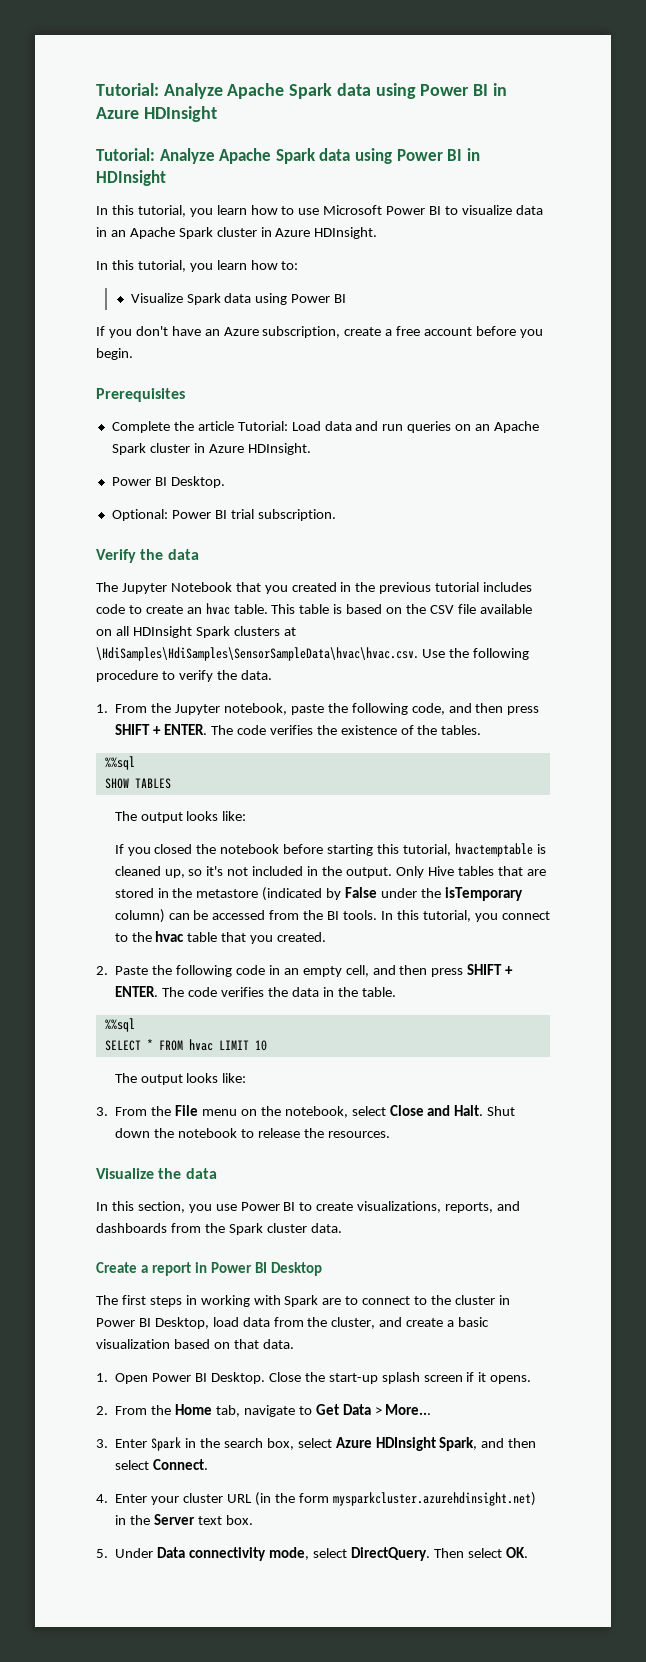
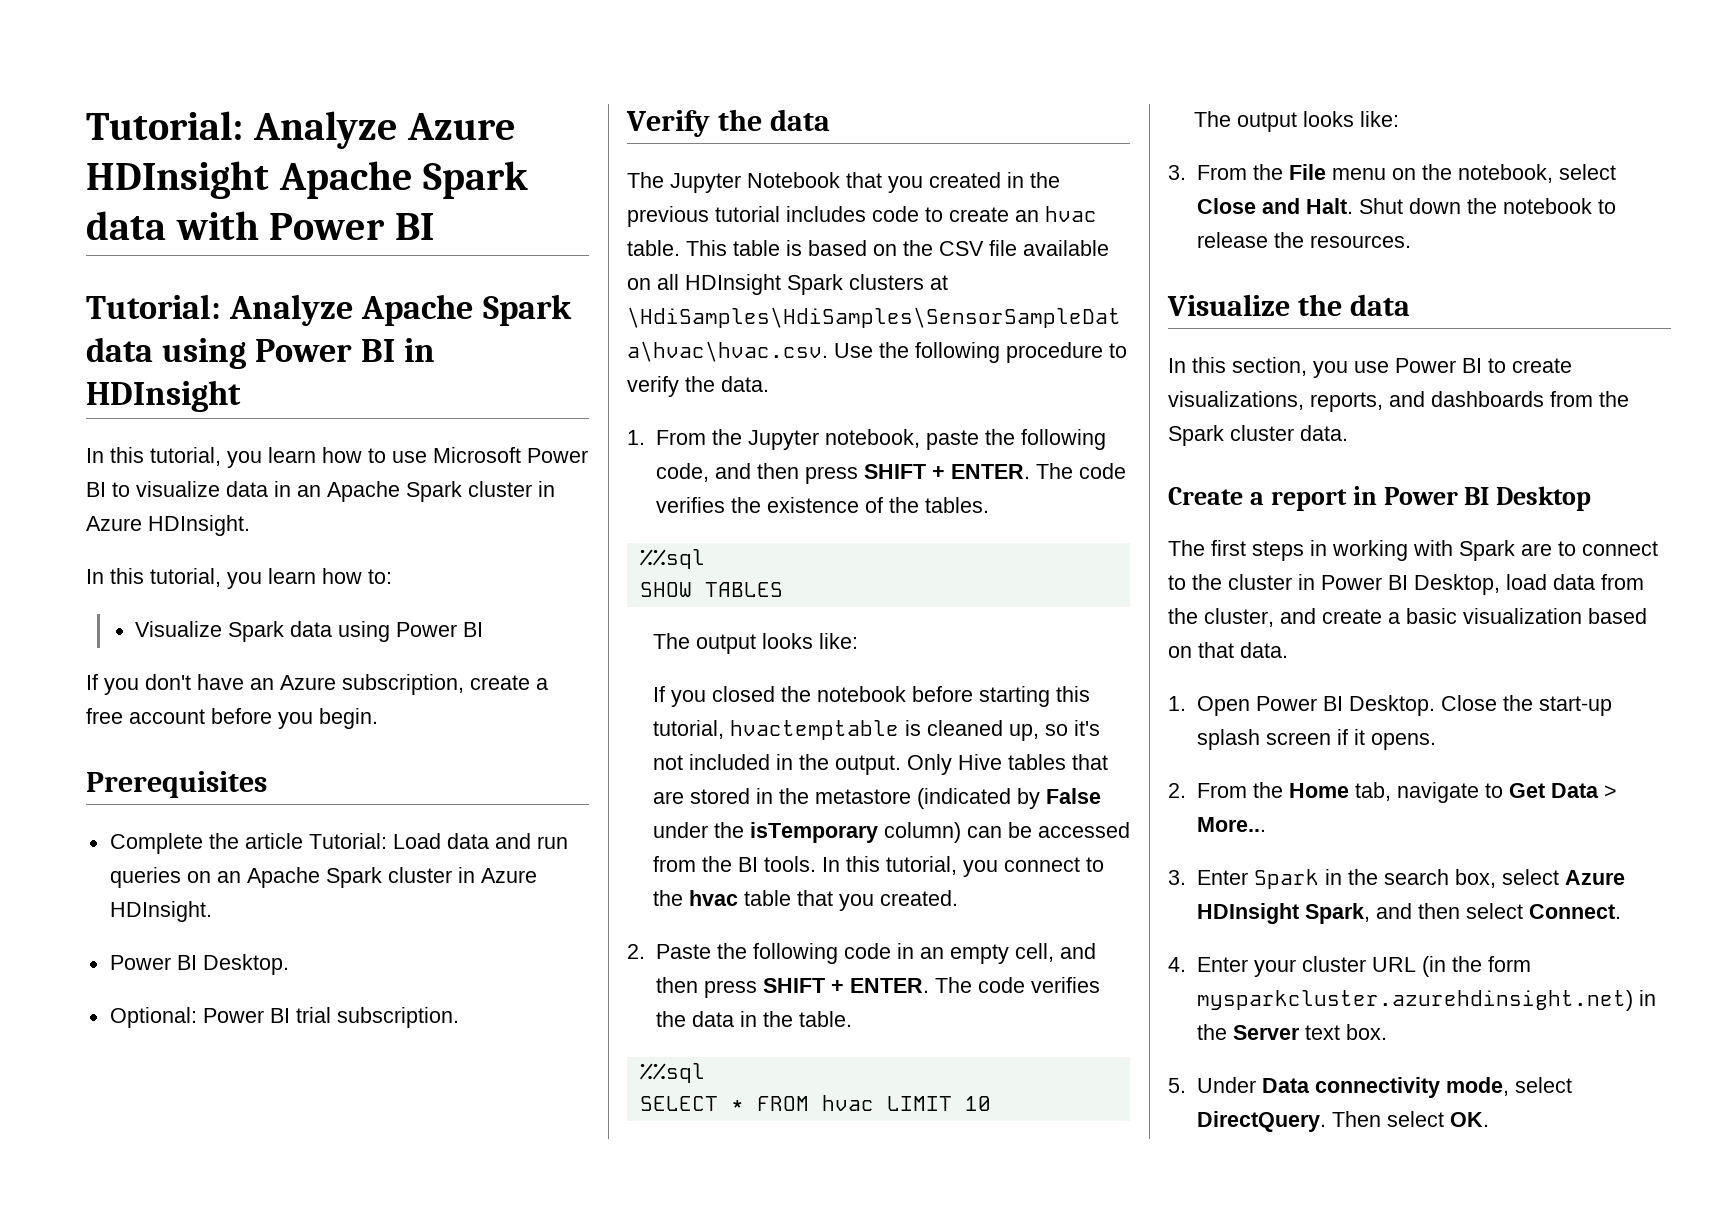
- Tutorial: Analyze Apache Spark data using Power BI in Azure HDInsight
+ Tutorial: Analyze Azure HDInsight Apache Spark data with Power BI

